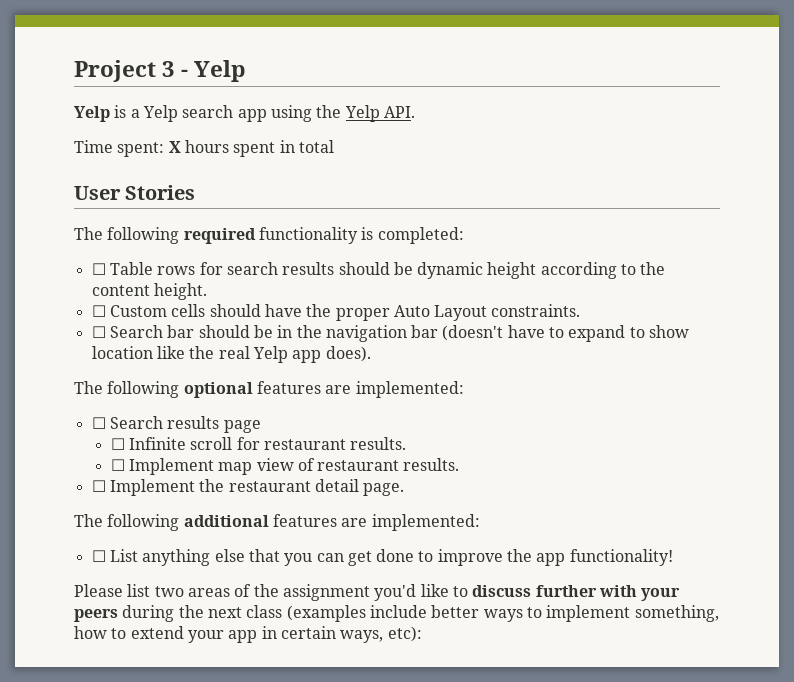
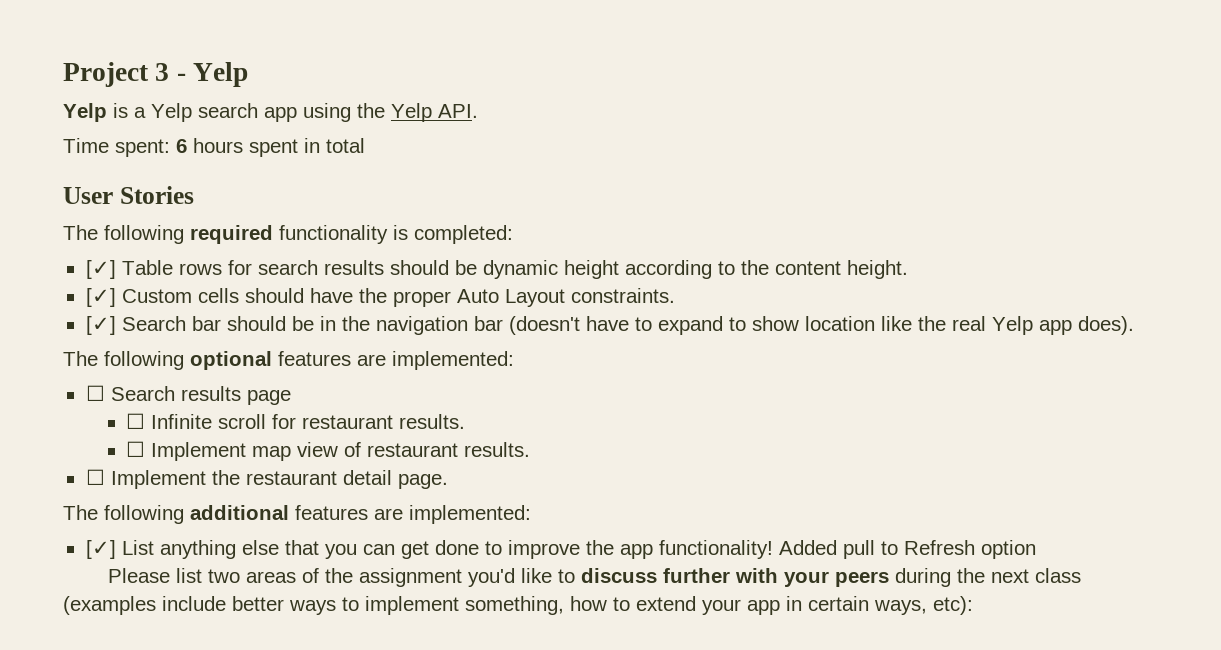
- Time spent: X hours spent in total
+ Time spent: 6 hours spent in total
- ☐ Table rows for search results should be dynamic height according to the content height.
+ [✓] Table rows for search results should be dynamic height according to the content height.
- ☐ Custom cells should have the proper Auto Layout constraints.
+ [✓] Custom cells should have the proper Auto Layout constraints.
- ☐ Search bar should be in the navigation bar (doesn't have to expand to show location like the real Yelp app does).
+ [✓] Search bar should be in the navigation bar (doesn't have to expand to show location like the real Yelp app does).
- ☐ List anything else that you can get done to improve the app functionality!
+ [✓] List anything else that you can get done to improve the app functionality! Added pull to Refresh option

